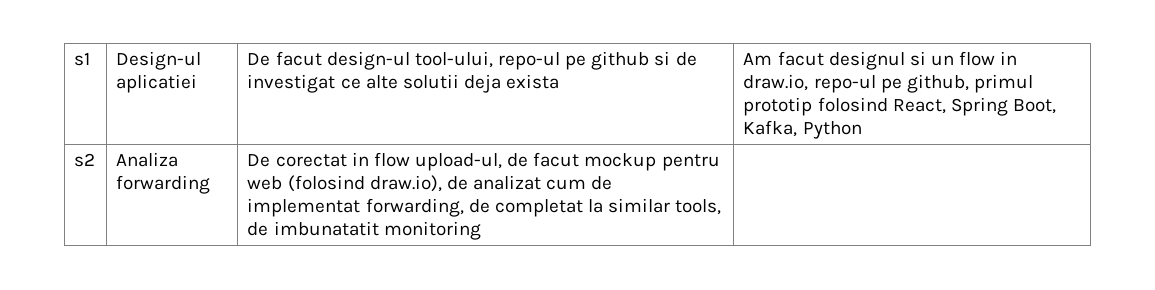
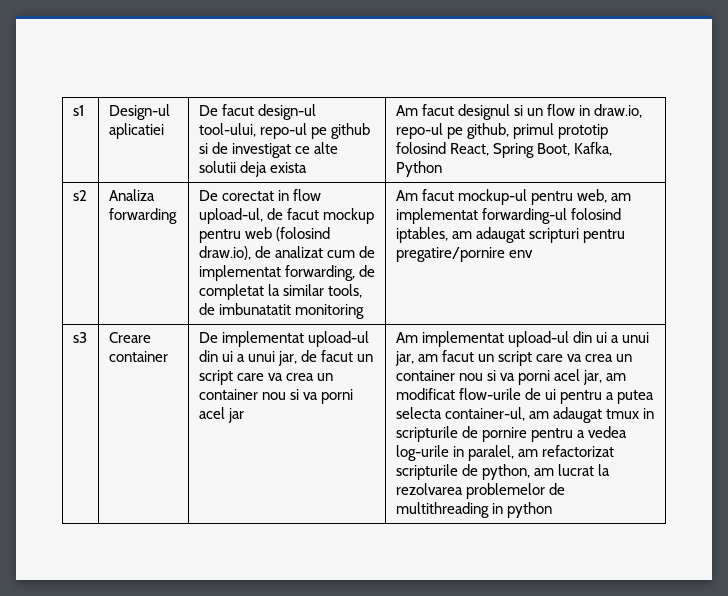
+ Am facut mockup-ul pentru web, am implementat forwarding-ul folosind iptables, am adaugat scripturi pentru pregatire/pornire env
+ s3 | Creare container | De implementat upload-ul din ui a unui jar, de facut un script care va crea un container nou si va porni acel jar | Am implementat upload-ul din ui a unui jar, am facut un script care va crea un container nou si va porni acel jar, am modificat flow-urile de ui pentru a putea selecta container-ul, am adaugat tmux in scripturile de pornire pentru a vedea log-urile in paralel, am refactorizat scripturile de python, am lucrat la rezolvarea problemelor de multithreading in python

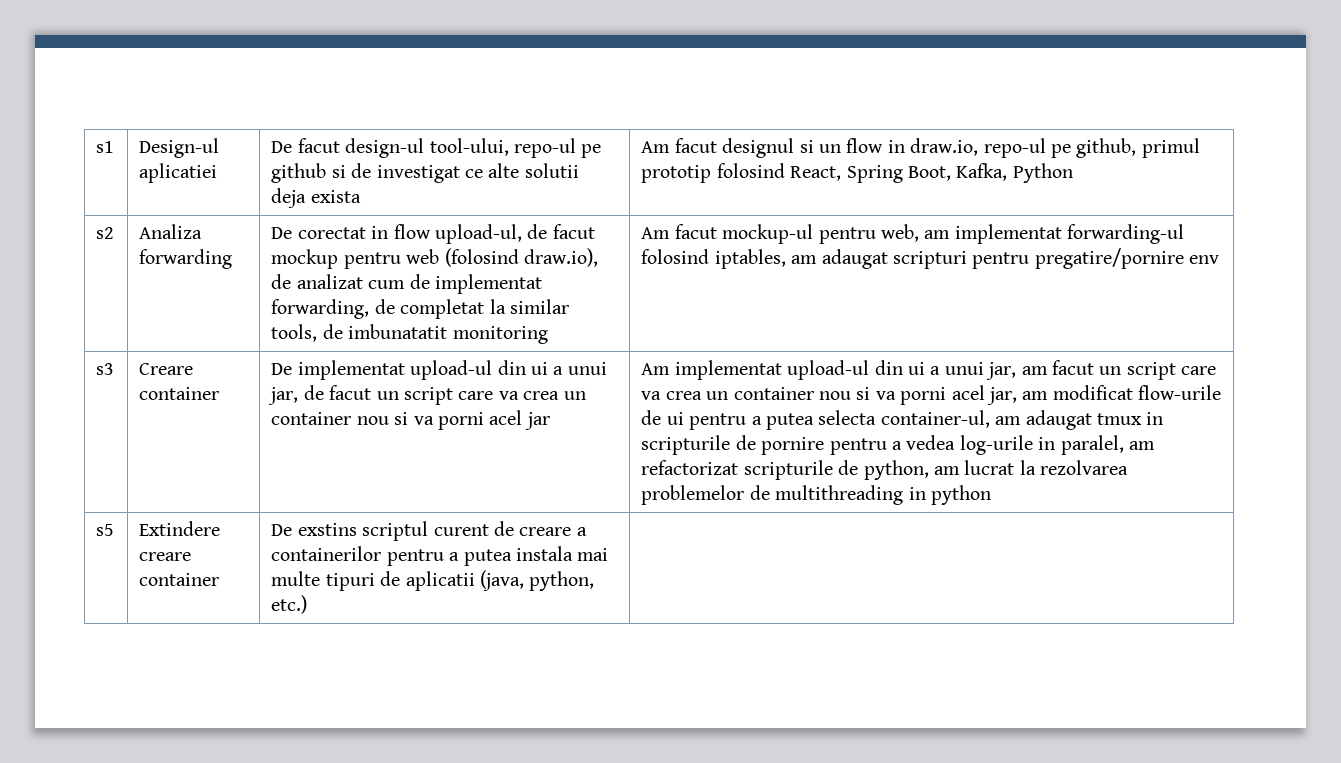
+ s5 | Extindere creare container | De exstins scriptul curent de creare a containerilor pentru a putea instala mai multe tipuri de aplicatii (java, python, etc.) |

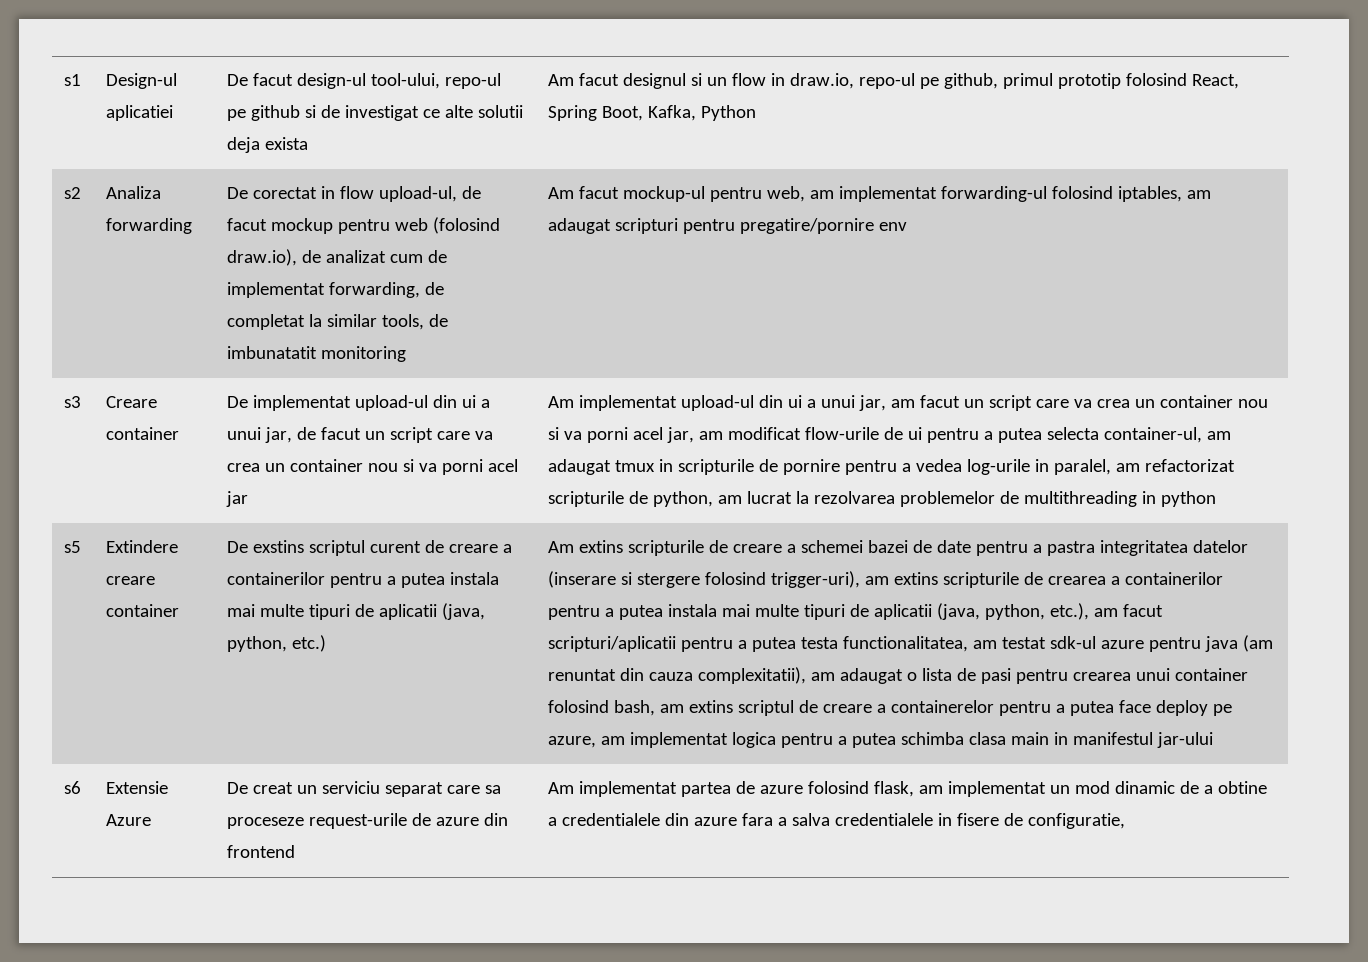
+ Am extins scripturile de creare a schemei bazei de date pentru a pastra integritatea datelor (inserare si stergere folosind trigger-uri), am extins scripturile de crearea a containerilor pentru a putea instala mai multe tipuri de aplicatii (java, python, etc.), am facut scripturi/aplicatii pentru a putea testa functionalitatea, am testat sdk-ul azure pentru java (am renuntat din cauza complexitatii), am adaugat o lista de pasi pentru crearea unui container folosind bash, am extins scriptul de creare a containerelor pentru a putea face deploy pe azure, am implementat logica pentru a putea schimba clasa main in manifestul jar-ului
+ s6 | Extensie Azure | De creat un serviciu separat care sa proceseze request-urile de azure din frontend | Am implementat partea de azure folosind flask, am implementat un mod dinamic de a obtine a credentialele din azure fara a salva credentialele in fisere de configuratie,

